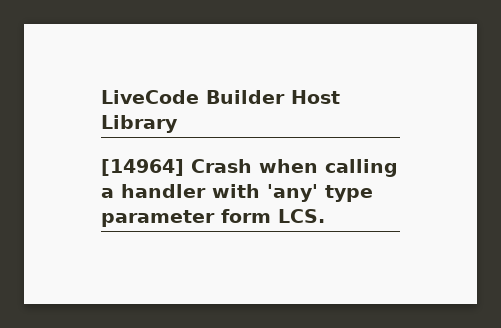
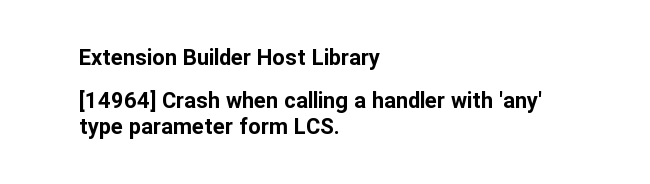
- LiveCode Builder Host Library
+ Extension Builder Host Library

